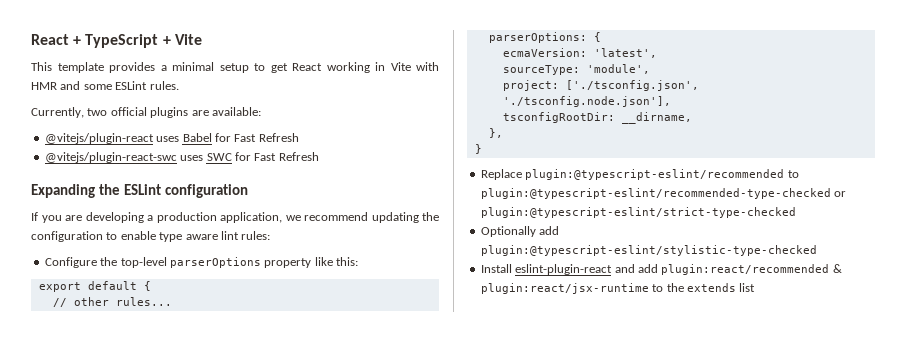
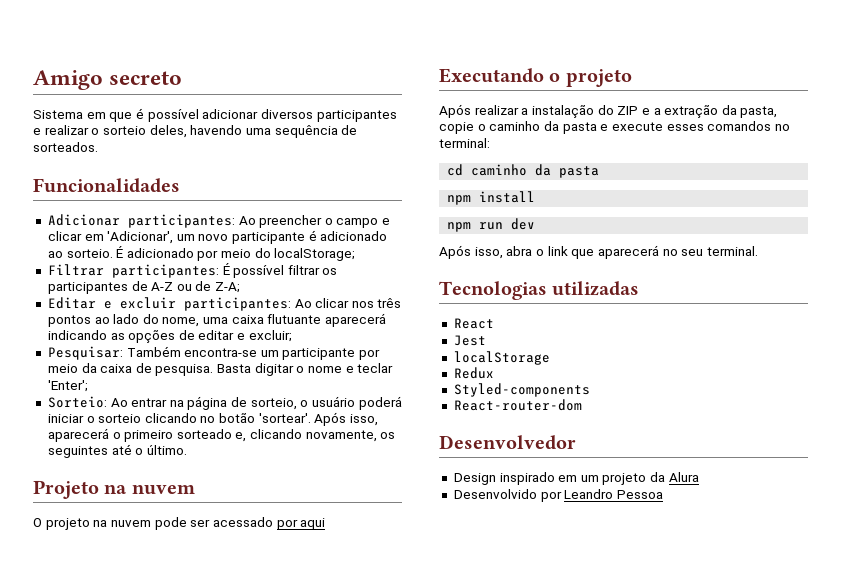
- React + TypeScript + Vite
- This template provides a minimal setup to get React working in Vite with HMR and some ESLint rules.
- Currently, two official plugins are available:
- @vitejs/plugin-react uses Babel for Fast Refresh
- @vitejs/plugin-react-swc uses SWC for Fast Refresh
- Expanding the ESLint configuration
- If you are developing a production application, we recommend updating the configuration to enable type aware lint rules:
- Configure the top-level parserOptions property like this:
- export default {
- // other rules...
- parserOptions: {
- ecmaVersion: 'latest',
- sourceType: 'module',
- project: ['./tsconfig.json', './tsconfig.node.json'],
- tsconfigRootDir: __dirname,
- },
- }
- Replace plugin:@typescript-eslint/recommended to plugin:@typescript-eslint/recommended-type-checked or plugin:@typescript-eslint/strict-type-checked
- Optionally add plugin:@typescript-eslint/stylistic-type-checked
- Install eslint-plugin-react and add plugin:react/recommended & plugin:react/jsx-runtime to the extends list
+ Amigo secreto
+ Sistema em que é possível adicionar diversos participantes e realizar o sorteio deles, havendo uma sequência de sorteados.
+ Funcionalidades
+ Adicionar participantes: Ao preencher o campo e clicar em 'Adicionar', um novo participante é adicionado ao sorteio. É adicionado por meio do localStorage;
+ Filtrar participantes: É possível filtrar os participantes de A-Z ou de Z-A;
+ Editar e excluir participantes: Ao clicar nos três pontos ao lado do nome, uma caixa flutuante aparecerá indicando as opções de editar e excluir;
+ Pesquisar: Também encontra-se um participante por meio da caixa de pesquisa. Basta digitar o nome e teclar 'Enter';
+ Sorteio: Ao entrar na página de sorteio, o usuário poderá iniciar o sorteio clicando no botão 'sortear'. Após isso, aparecerá o primeiro sorteado e, clicando novamente, os seguintes até o último.
+ Projeto na nuvem
+ O projeto na nuvem pode ser acessado por aqui
+ Executando o projeto
+ Após realizar a instalação do ZIP e a extração da pasta, copie o caminho da pasta e execute esses comandos no terminal:
+ cd caminho da pasta
+ npm install
+ npm run dev
+ Após isso, abra o link que aparecerá no seu terminal.
+ Tecnologias utilizadas
+ React
+ Jest
+ localStorage
+ Redux
+ Styled-components
+ React-router-dom
+ Desenvolvedor
+ Design inspirado em um projeto da Alura
+ Desenvolvido por Leandro Pessoa

